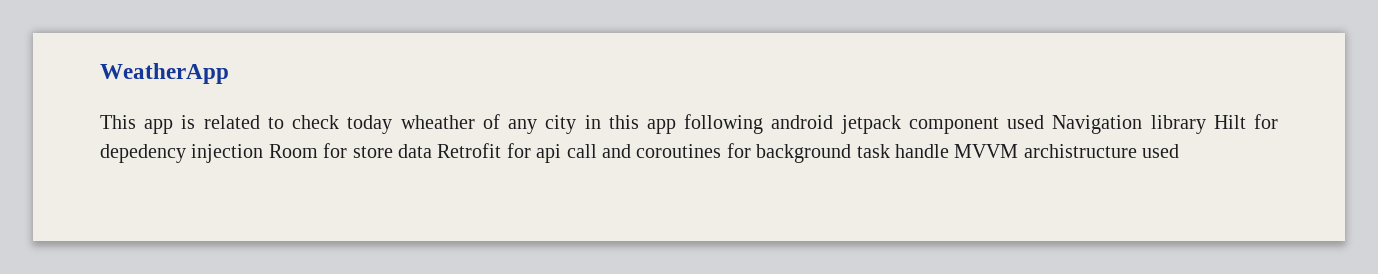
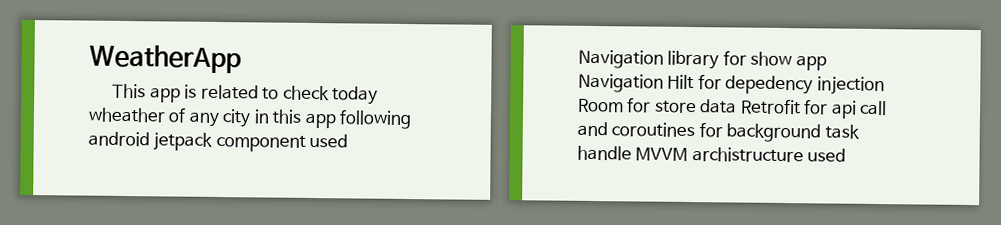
- This app is related to check today wheather of any city in this app following android jetpack component used Navigation library Hilt for depedency injection Room for store data Retrofit for api call and coroutines for background task handle MVVM archistructure used
+ This app is related to check today wheather of any city in this app following android jetpack component used Navigation library for show app Navigation Hilt for depedency injection Room for store data Retrofit for api call and coroutines for background task handle MVVM archistructure used

